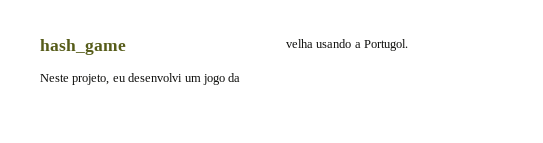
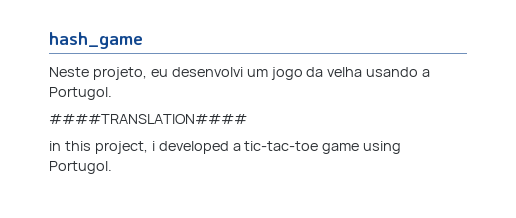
+ ####TRANSLATION####
+ in this project, i developed a tic-tac-toe game using Portugol.

